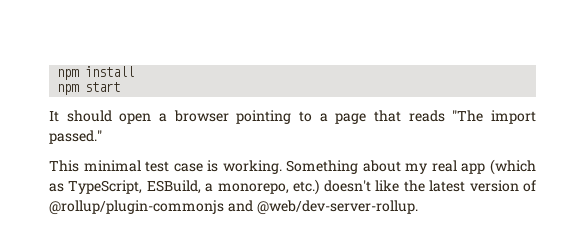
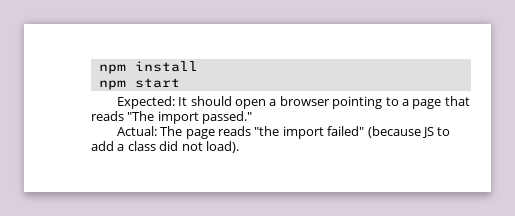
- It should open a browser pointing to a page that reads "The import passed."
+ Expected: It should open a browser pointing to a page that reads "The import passed."
- This minimal test case is working. Something about my real app (which as TypeScript, ESBuild, a monorepo, etc.) doesn't like the latest version of @rollup/plugin-commonjs and @web/dev-server-rollup.
+ Actual: The page reads "the import failed" (because JS to add a class did not load).

